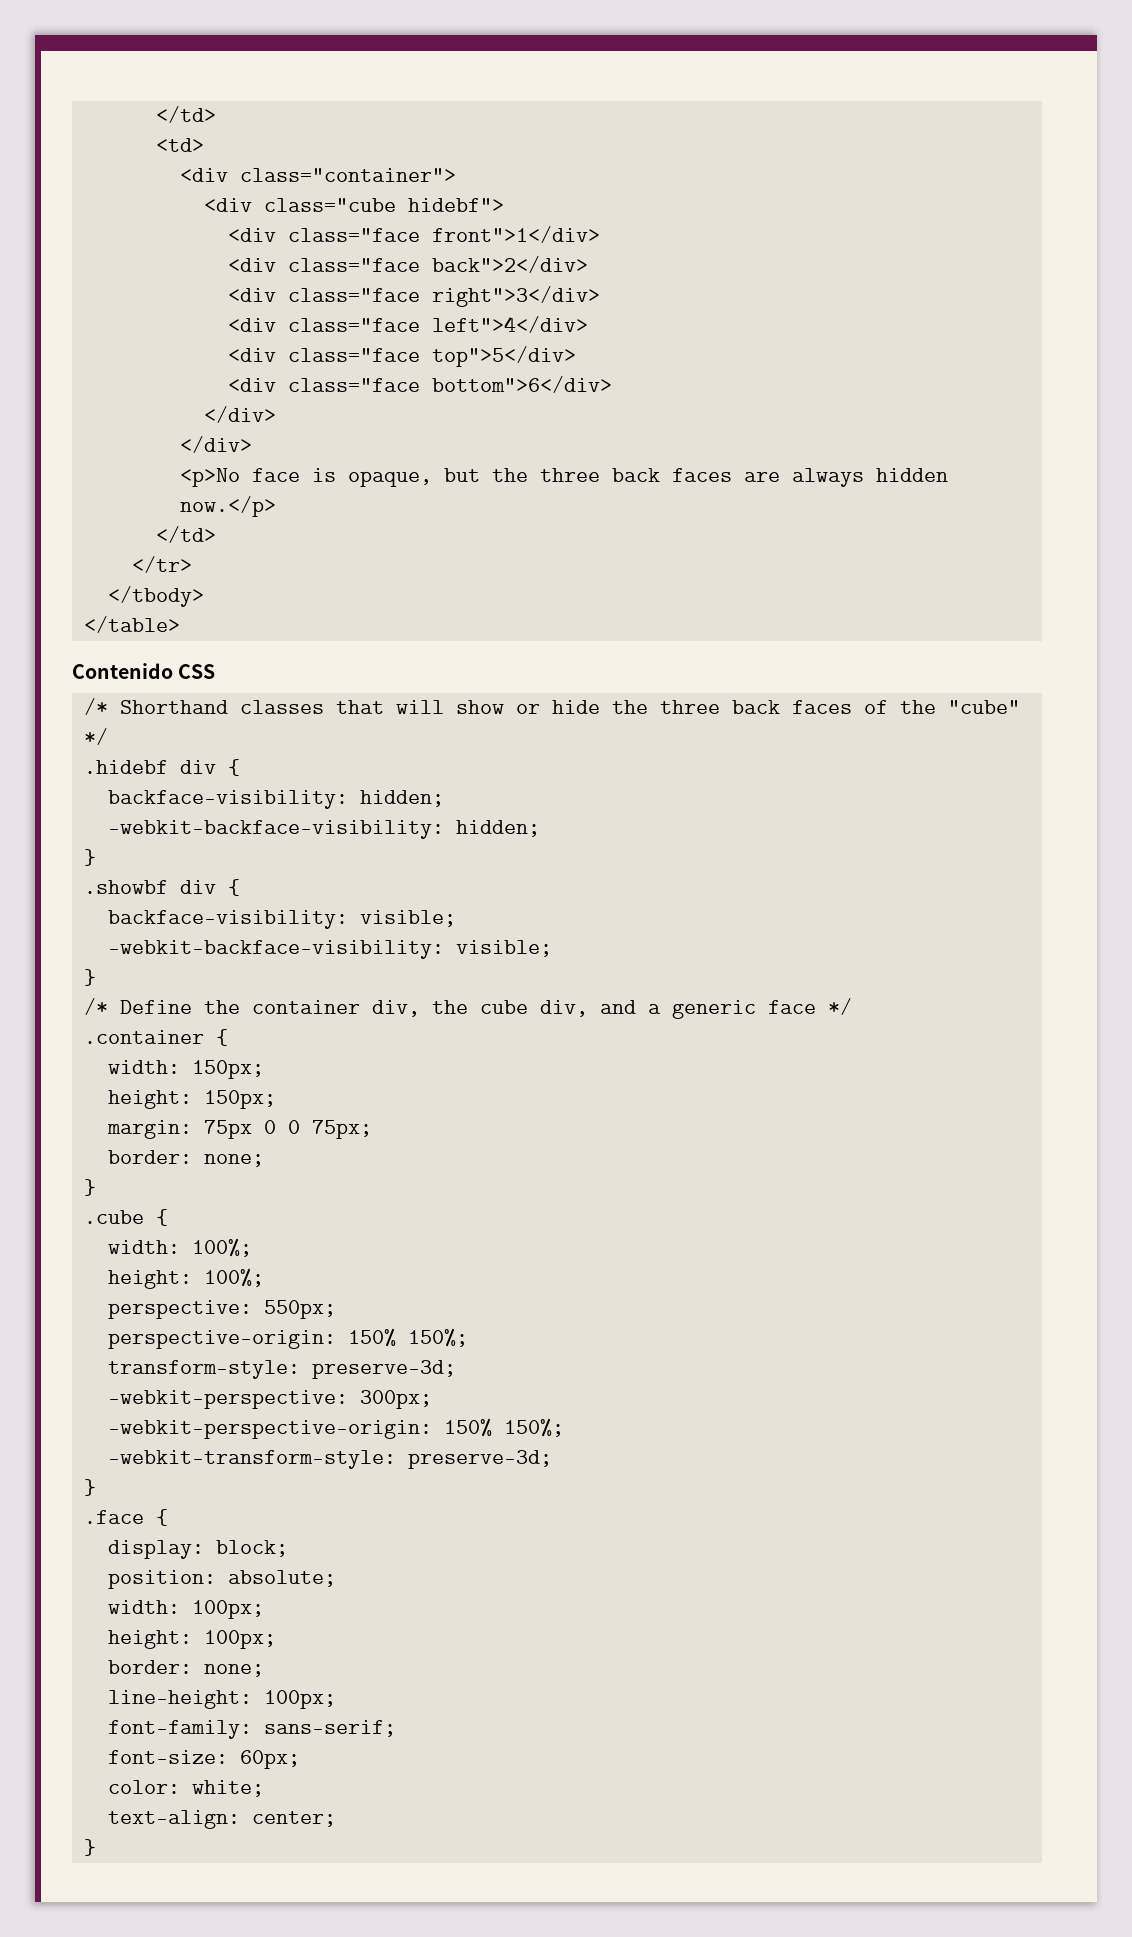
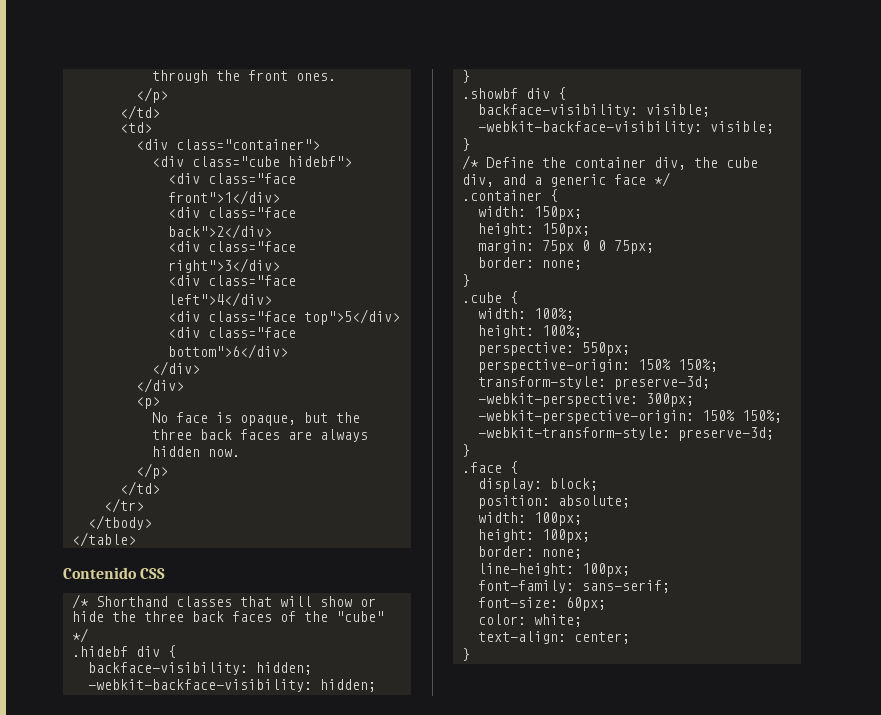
+ through the front ones.
+ </p>
- <p>No face is opaque, but the three back faces are always hidden now.</p>
+ <p>
+ No face is opaque, but the three back faces are always hidden now.
+ </p>

